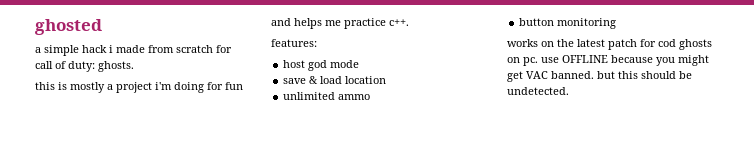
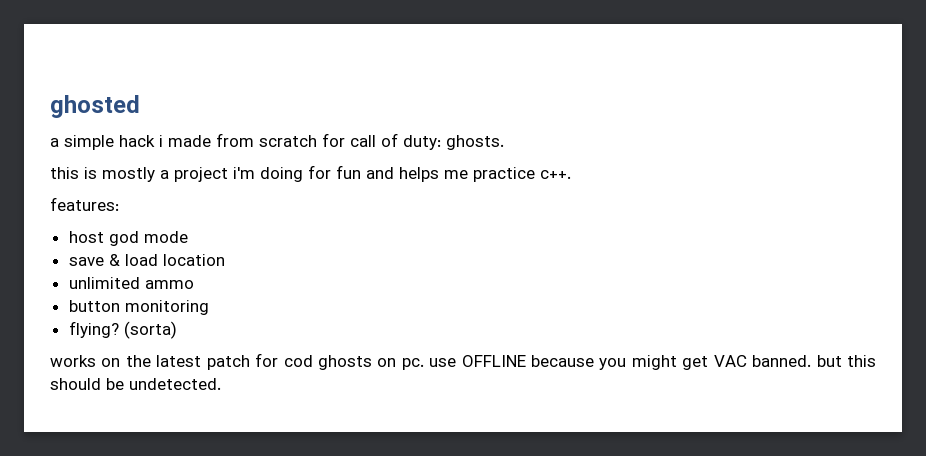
+ flying? (sorta)

